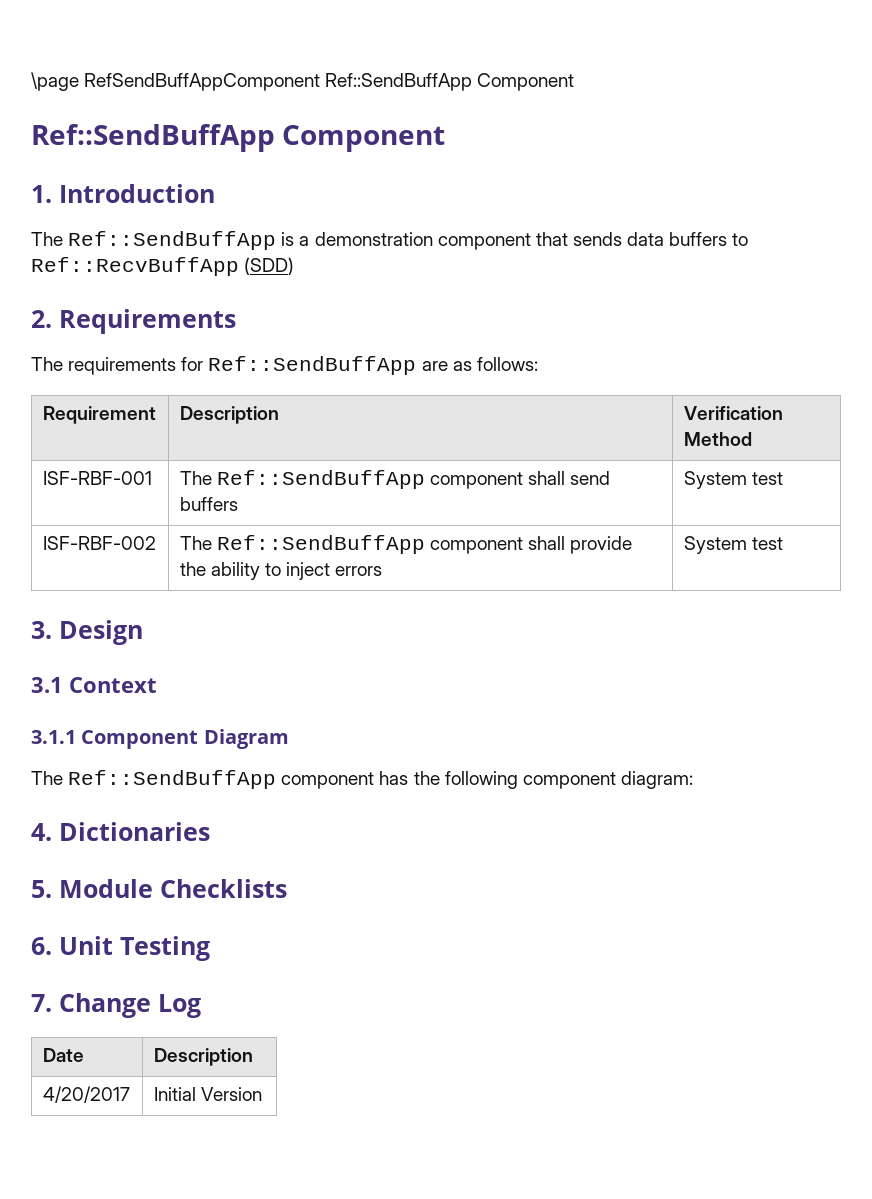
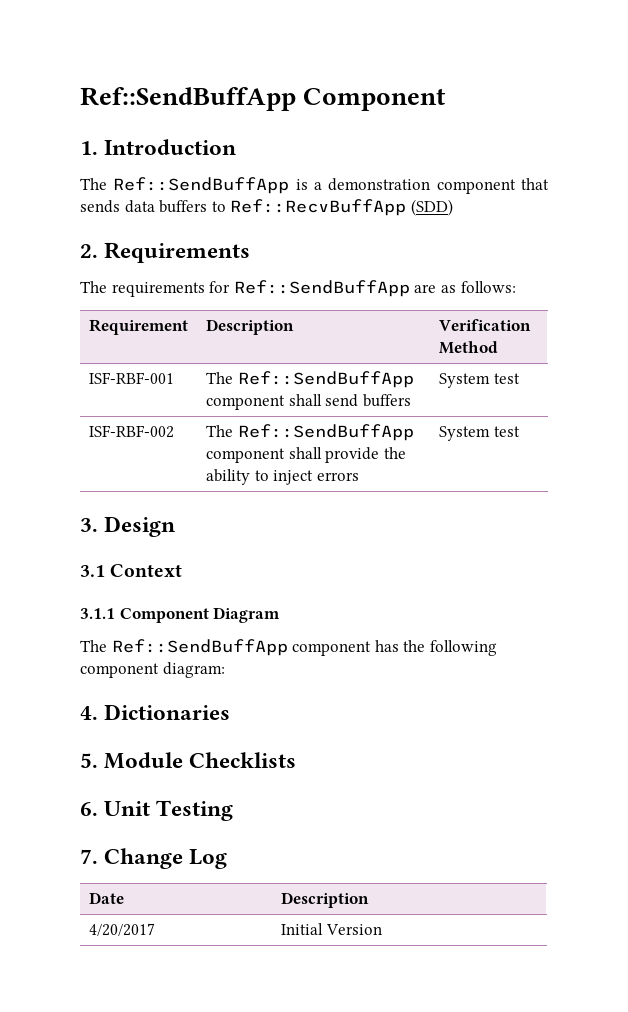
- \page RefSendBuffAppComponent Ref::SendBuffApp Component

